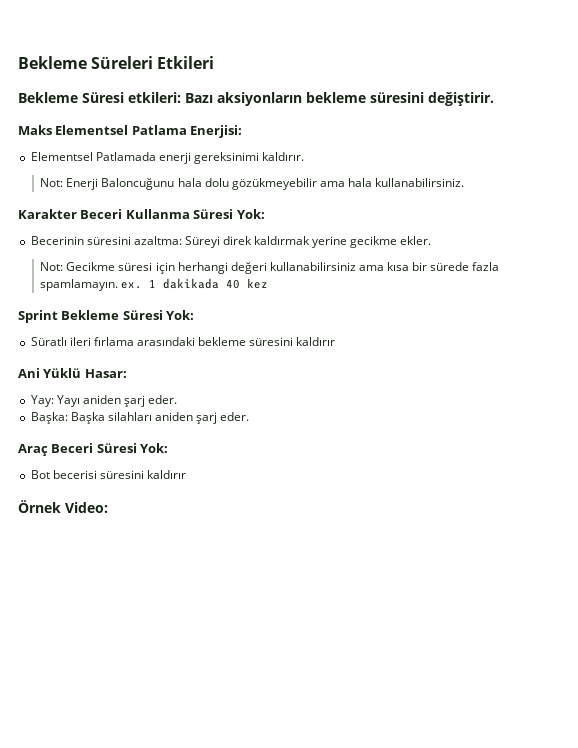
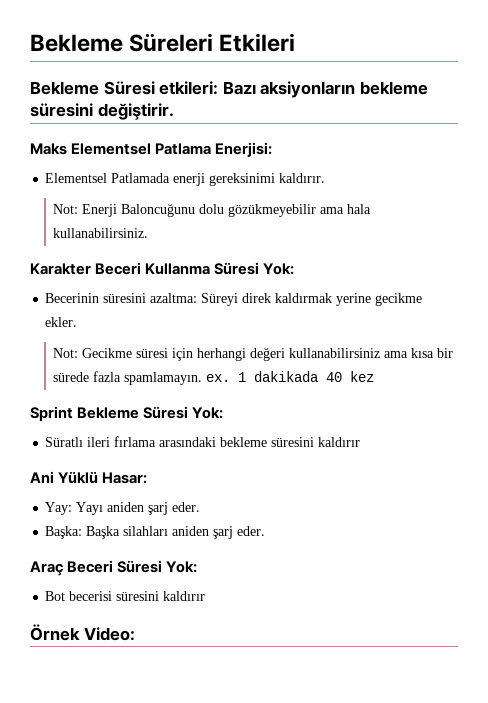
- Not: Enerji Baloncuğunu hala dolu gözükmeyebilir ama hala kullanabilirsiniz.
+ Not: Enerji Baloncuğunu dolu gözükmeyebilir ama hala kullanabilirsiniz.

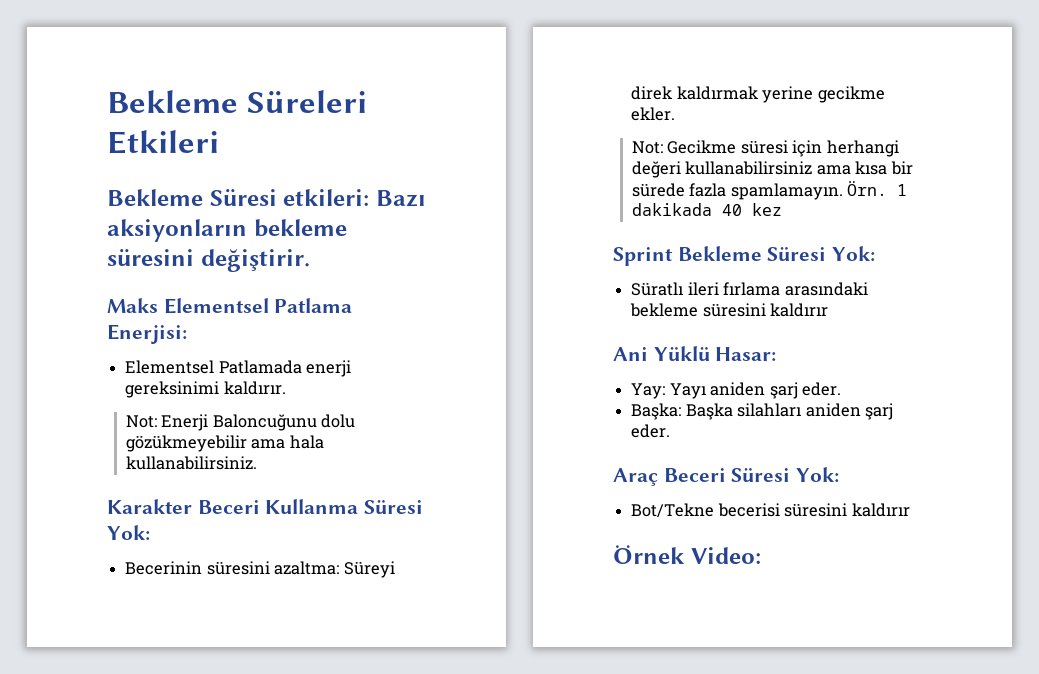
- Not: Gecikme süresi için herhangi değeri kullanabilirsiniz ama kısa bir sürede fazla spamlamayın. ex. 1 dakikada 40 kez
+ Not: Gecikme süresi için herhangi değeri kullanabilirsiniz ama kısa bir sürede fazla spamlamayın. Örn. 1 dakikada 40 kez
- Bot becerisi süresini kaldırır
+ Bot/Tekne becerisi süresini kaldırır

